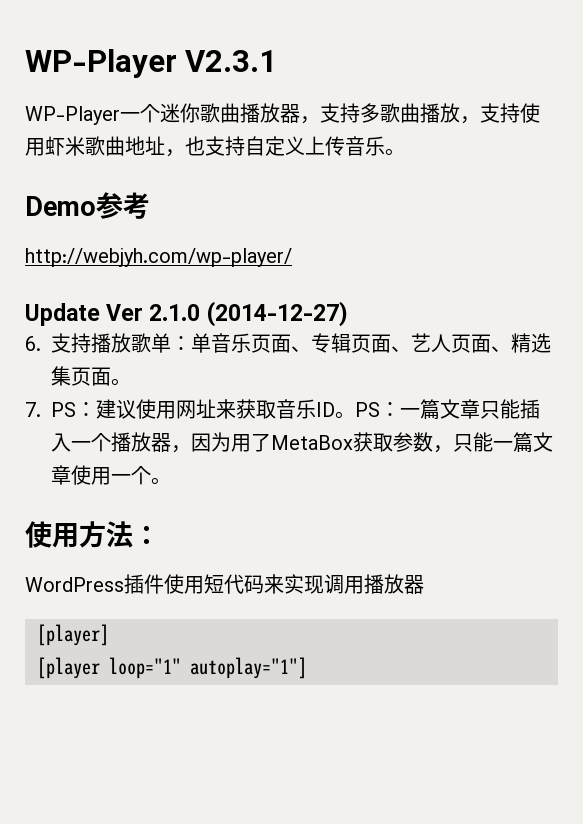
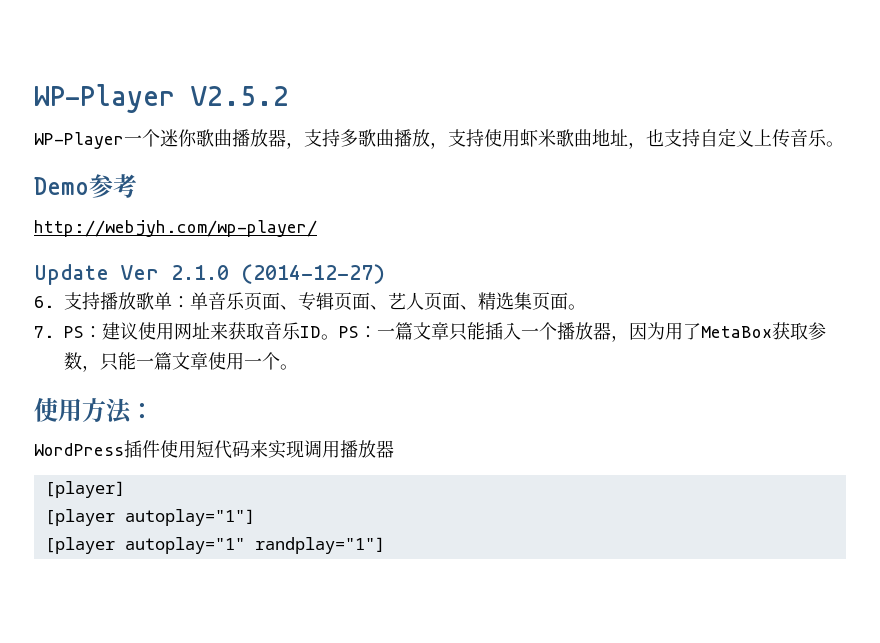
- WP-Player V2.3.1
+ WP-Player V2.5.2
- [player loop="1" autoplay="1"]
+ [player autoplay="1"]
+ [player autoplay="1" randplay="1"]

